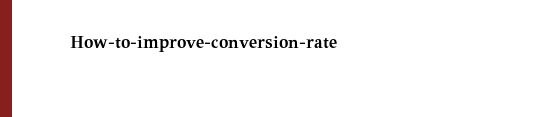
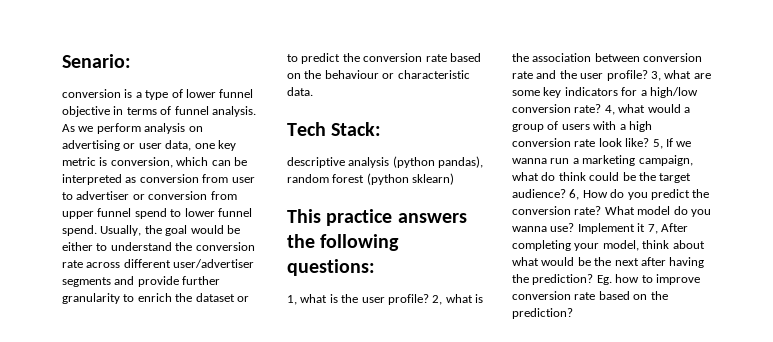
- How-to-improve-conversion-rate
+ Senario:
+ conversion is a type of lower funnel objective in terms of funnel analysis. As we perform analysis on advertising or user data, one key metric is conversion, which can be interpreted as conversion from user to advertiser or conversion from upper funnel spend to lower funnel spend. Usually, the goal would be either to understand the conversion rate across different user/advertiser segments and provide further granularity to enrich the dataset or to predict the conversion rate based on the behaviour or characteristic data.
+ Tech Stack:
+ descriptive analysis (python pandas), random forest (python sklearn)
+ This practice answers the following questions:
+ 1, what is the user profile? 2, what is the association between conversion rate and the user profile? 3, what are some key indicators for a high/low conversion rate? 4, what would a group of users with a high conversion rate look like? 5, If we wanna run a marketing campaign, what do think could be the target audience? 6, How do you predict the conversion rate? What model do you wanna use? Implement it 7, After completing your model, think about what would be the next after having the prediction? Eg. how to improve conversion rate based on the prediction?

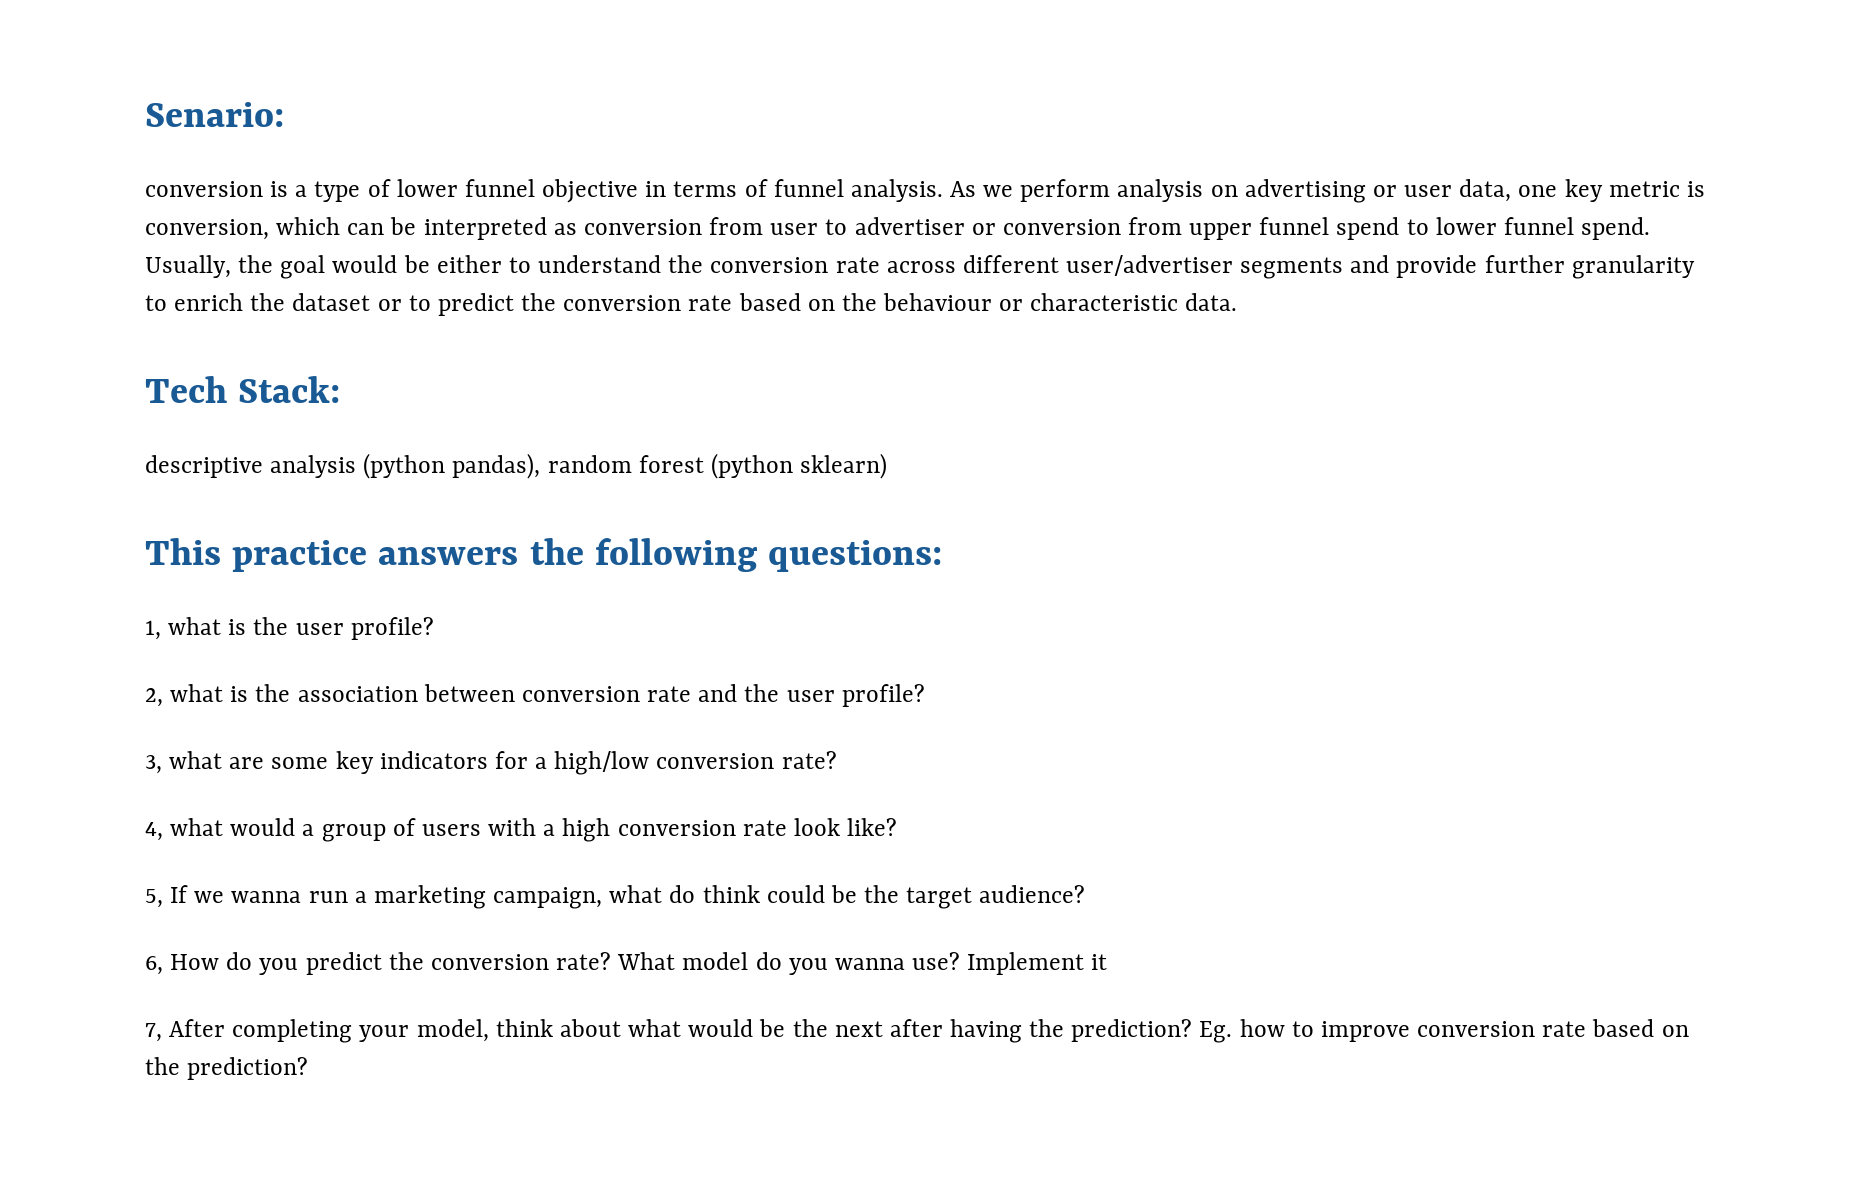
- 1, what is the user profile? 2, what is the association between conversion rate and the user profile? 3, what are some key indicators for a high/low conversion rate? 4, what would a group of users with a high conversion rate look like? 5, If we wanna run a marketing campaign, what do think could be the target audience? 6, How do you predict the conversion rate?
+ 1, what is the user profile?
+ 2, what is the association between conversion rate and the user profile?
+ 3, what are some key indicators for a high/low conversion rate?
+ 4, what would a group of users with a high conversion rate look like?
+ 5, If we wanna run a marketing campaign, what do think could be the target audience?
+ 6, How do you predict the conversion rate?
- Implement it 7, After completing your model, think about what would be the next after having the prediction?
+ Implement it
+ 7, After completing your model, think about what would be the next after having the prediction?

